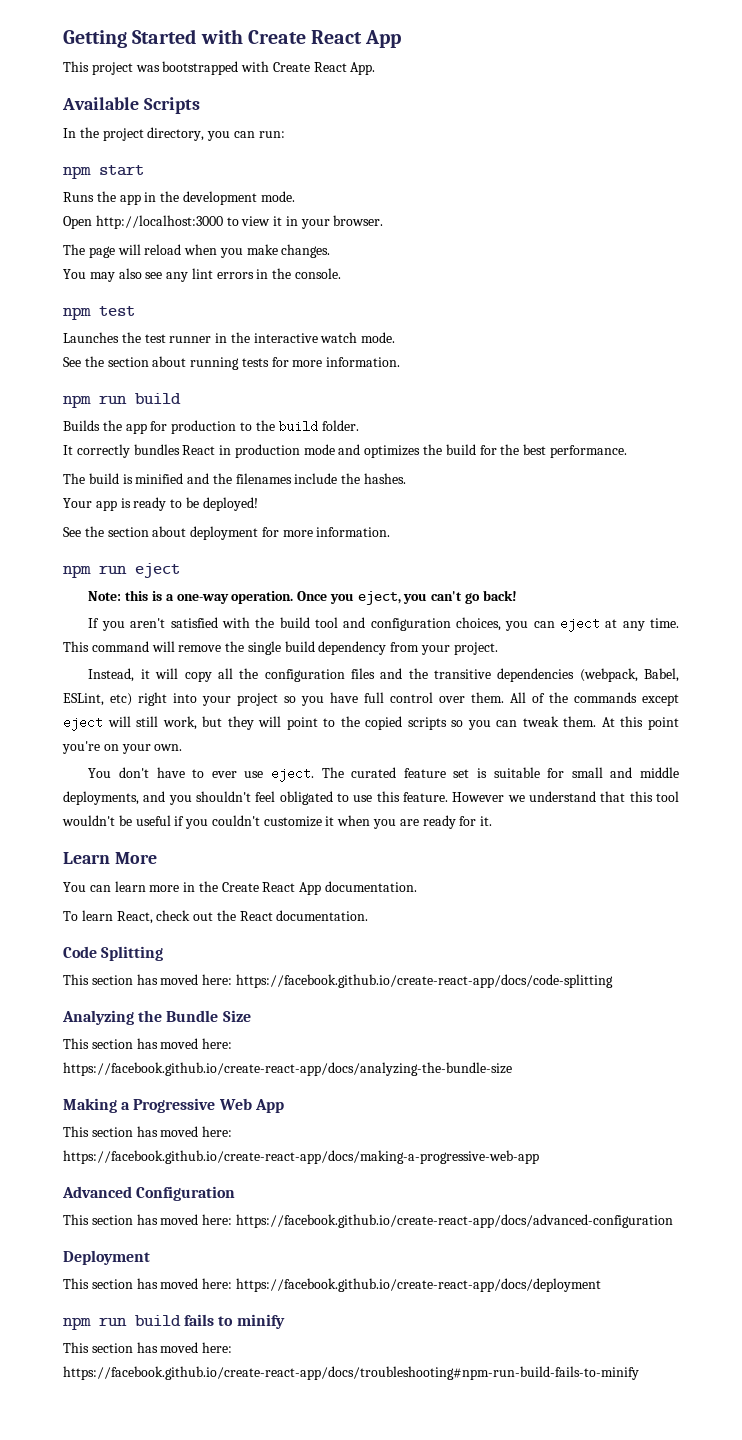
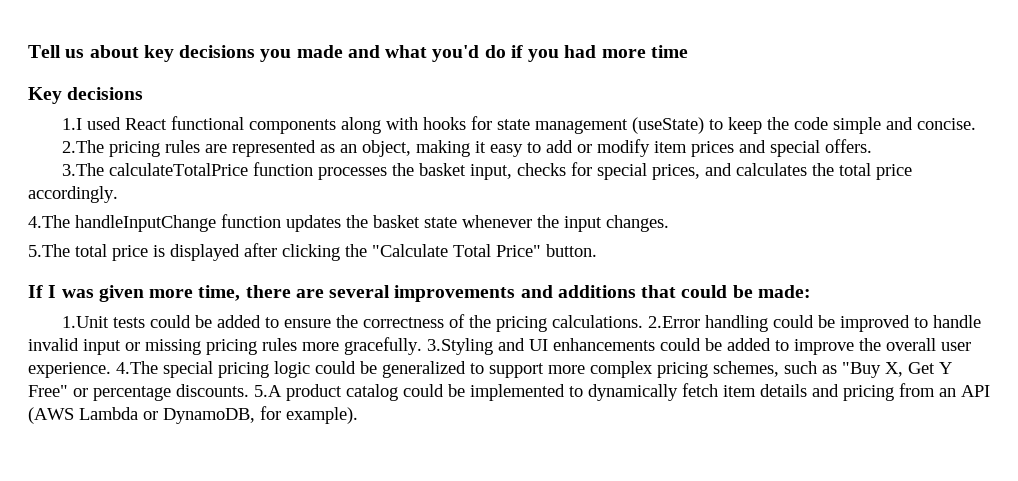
- Getting Started with Create React App
- This project was bootstrapped with Create React App.
- Available Scripts
- In the project directory, you can run:
- npm start
- Runs the app in the development mode.
- Open http://localhost:3000 to view it in your browser.
- The page will reload when you make changes.
- You may also see any lint errors in the console.
- npm test
- Launches the test runner in the interactive watch mode.
- See the section about running tests for more information.
- npm run build
- Builds the app for production to the build folder.
- It correctly bundles React in production mode and optimizes the build for the best performance.
- The build is minified and the filenames include the hashes.
- Your app is ready to be deployed!
- See the section about deployment for more information.
- npm run eject
- Note: this is a one-way operation. Once you eject, you can't go back!
- If you aren't satisfied with the build tool and configuration choices, you can eject at any time. This command will remove the single build dependency from your project.
- Instead, it will copy all the configuration files and the transitive dependencies (webpack, Babel, ESLint, etc) right into your project so you have full control over them. All of the commands except eject will still work, but they will point to the copied scripts so you can tweak them. At this point you're on your own.
- You don't have to ever use eject. The curated feature set is suitable for small and middle deployments, and you shouldn't feel obligated to use this feature. However we understand that this tool wouldn't be useful if you couldn't customize it when you are ready for it.
- Learn More
- You can learn more in the Create React App documentation.
- To learn React, check out the React documentation.
- Code Splitting
- This section has moved here: https://facebook.github.io/create-react-app/docs/code-splitting
- Analyzing the Bundle Size
- This section has moved here: https://facebook.github.io/create-react-app/docs/analyzing-the-bundle-size
- Making a Progressive Web App
- This section has moved here: https://facebook.github.io/create-react-app/docs/making-a-progressive-web-app
- Advanced Configuration
- This section has moved here: https://facebook.github.io/create-react-app/docs/advanced-configuration
- Deployment
- This section has moved here: https://facebook.github.io/create-react-app/docs/deployment
- npm run build fails to minify
- This section has moved here: https://facebook.github.io/create-react-app/docs/troubleshooting#npm-run-build-fails-to-minify
+ Tell us about key decisions you made and what you'd do if you had more time
+ Key decisions
+ 1.I used React functional components along with hooks for state management (useState) to keep the code simple and concise.
+ 2.The pricing rules are represented as an object, making it easy to add or modify item prices and special offers.
+ 3.The calculateTotalPrice function processes the basket input, checks for special prices, and calculates the total price accordingly.
+ 4.The handleInputChange function updates the basket state whenever the input changes.
+ 5.The total price is displayed after clicking the "Calculate Total Price" button.
+ If I was given more time, there are several improvements and additions that could be made:
+ 1.Unit tests could be added to ensure the correctness of the pricing calculations. 2.Error handling could be improved to handle invalid input or missing pricing rules more gracefully. 3.Styling and UI enhancements could be added to improve the overall user experience. 4.The special pricing logic could be generalized to support more complex pricing schemes, such as "Buy X, Get Y Free" or percentage discounts. 5.A product catalog could be implemented to dynamically fetch item details and pricing from an API (AWS Lambda or DynamoDB, for example).

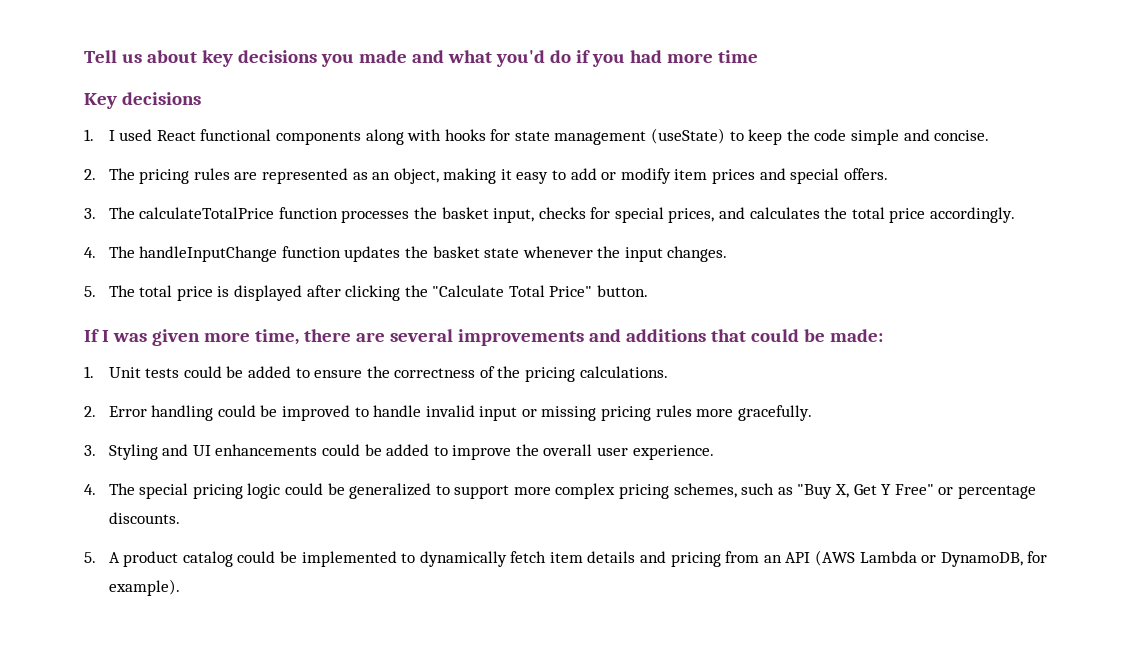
- 1.I used React functional components along with hooks for state management (useState) to keep the code simple and concise.
+ 1. I used React functional components along with hooks for state management (useState) to keep the code simple and concise.
- 2.The pricing rules are represented as an object, making it easy to add or modify item prices and special offers.
+ 2. The pricing rules are represented as an object, making it easy to add or modify item prices and special offers.
- 3.The calculateTotalPrice function processes the basket input, checks for special prices, and calculates the total price accordingly.
+ 3. The calculateTotalPrice function processes the basket input, checks for special prices, and calculates the total price accordingly.
- 4.The handleInputChange function updates the basket state whenever the input changes.
+ 4. The handleInputChange function updates the basket state whenever the input changes.
- 5.The total price is displayed after clicking the "Calculate Total Price" button.
+ 5. The total price is displayed after clicking the "Calculate Total Price" button.
- 1.Unit tests could be added to ensure the correctness of the pricing calculations. 2.Error handling could be improved to handle invalid input or missing pricing rules more gracefully. 3.Styling and UI enhancements could be added to improve the overall user experience. 4.The special pricing logic could be generalized to support more complex pricing schemes, such as "Buy X, Get Y Free" or percentage discounts. 5.A product catalog could be implemented to dynamically fetch item details and pricing from an API (AWS Lambda or DynamoDB, for example).
+ 1. Unit tests could be added to ensure the correctness of the pricing calculations.
+ 2. Error handling could be improved to handle invalid input or missing pricing rules more gracefully.
+ 3. Styling and UI enhancements could be added to improve the overall user experience.
+ 4. The special pricing logic could be generalized to support more complex pricing schemes, such as "Buy X, Get Y Free" or percentage discounts.
+ 5. A product catalog could be implemented to dynamically fetch item details and pricing from an API (AWS Lambda or DynamoDB, for example).

